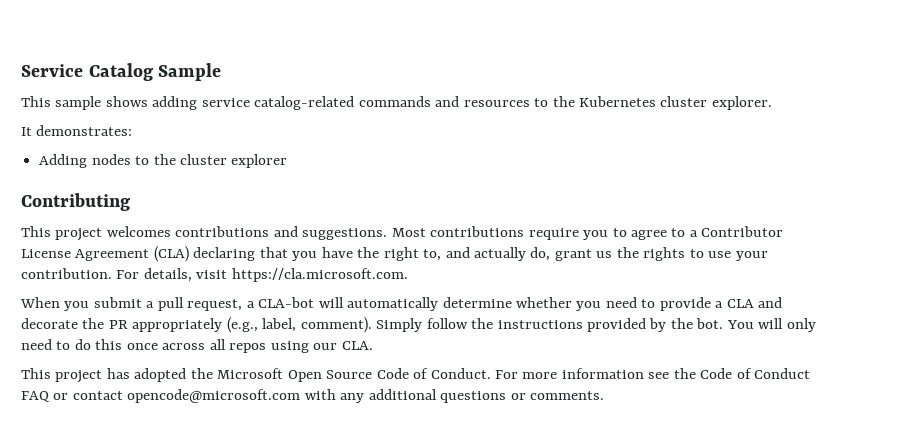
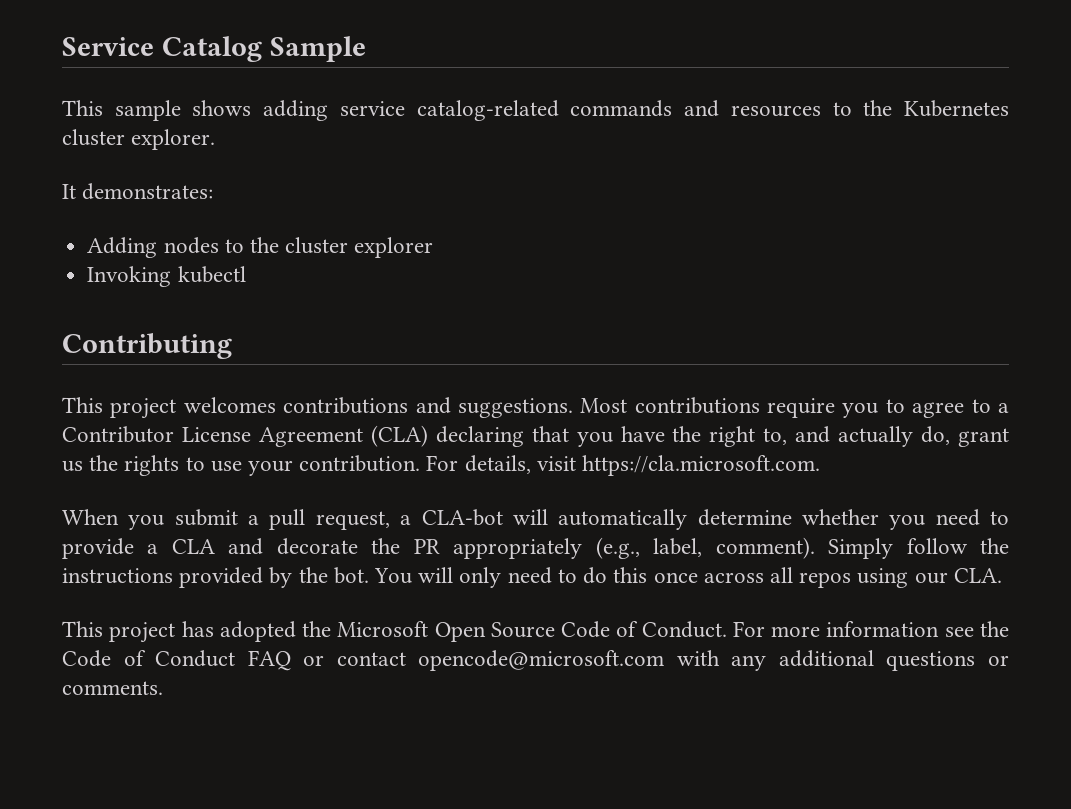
+ Invoking kubectl

